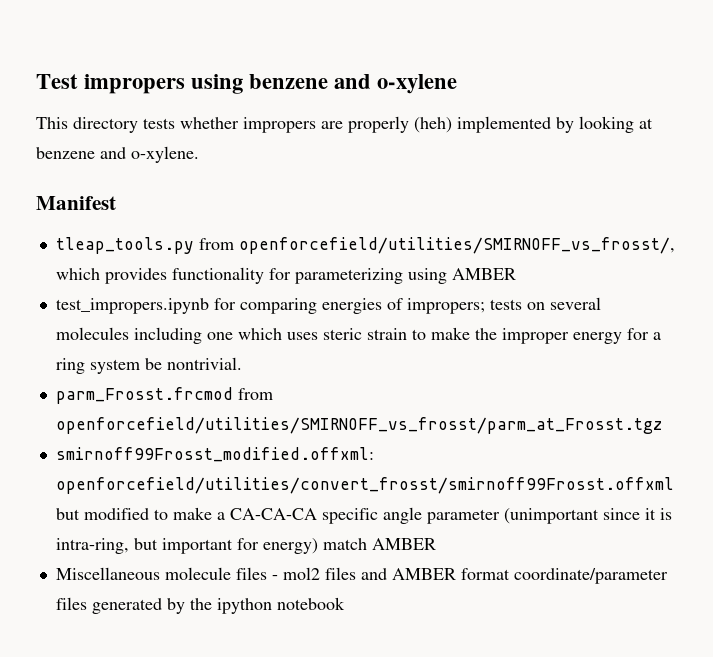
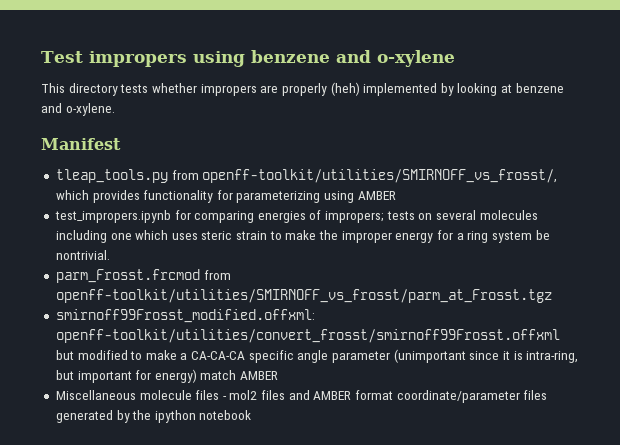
- tleap_tools.py from openforcefield/utilities/SMIRNOFF_vs_frosst/, which provides functionality for parameterizing using AMBER
+ tleap_tools.py from openff-toolkit/utilities/SMIRNOFF_vs_frosst/, which provides functionality for parameterizing using AMBER
- parm_Frosst.frcmod from openforcefield/utilities/SMIRNOFF_vs_frosst/parm_at_Frosst.tgz
+ parm_Frosst.frcmod from openff-toolkit/utilities/SMIRNOFF_vs_frosst/parm_at_Frosst.tgz
- smirnoff99Frosst_modified.offxml: openforcefield/utilities/convert_frosst/smirnoff99Frosst.offxml but modified to make a CA-CA-CA specific angle parameter (unimportant since it is intra-ring, but important for energy) match AMBER
+ smirnoff99Frosst_modified.offxml: openff-toolkit/utilities/convert_frosst/smirnoff99Frosst.offxml but modified to make a CA-CA-CA specific angle parameter (unimportant since it is intra-ring, but important for energy) match AMBER

